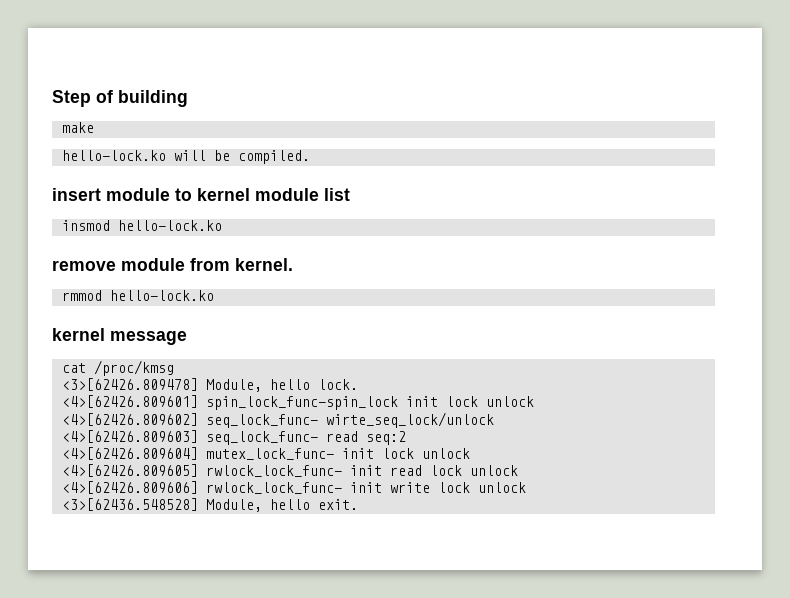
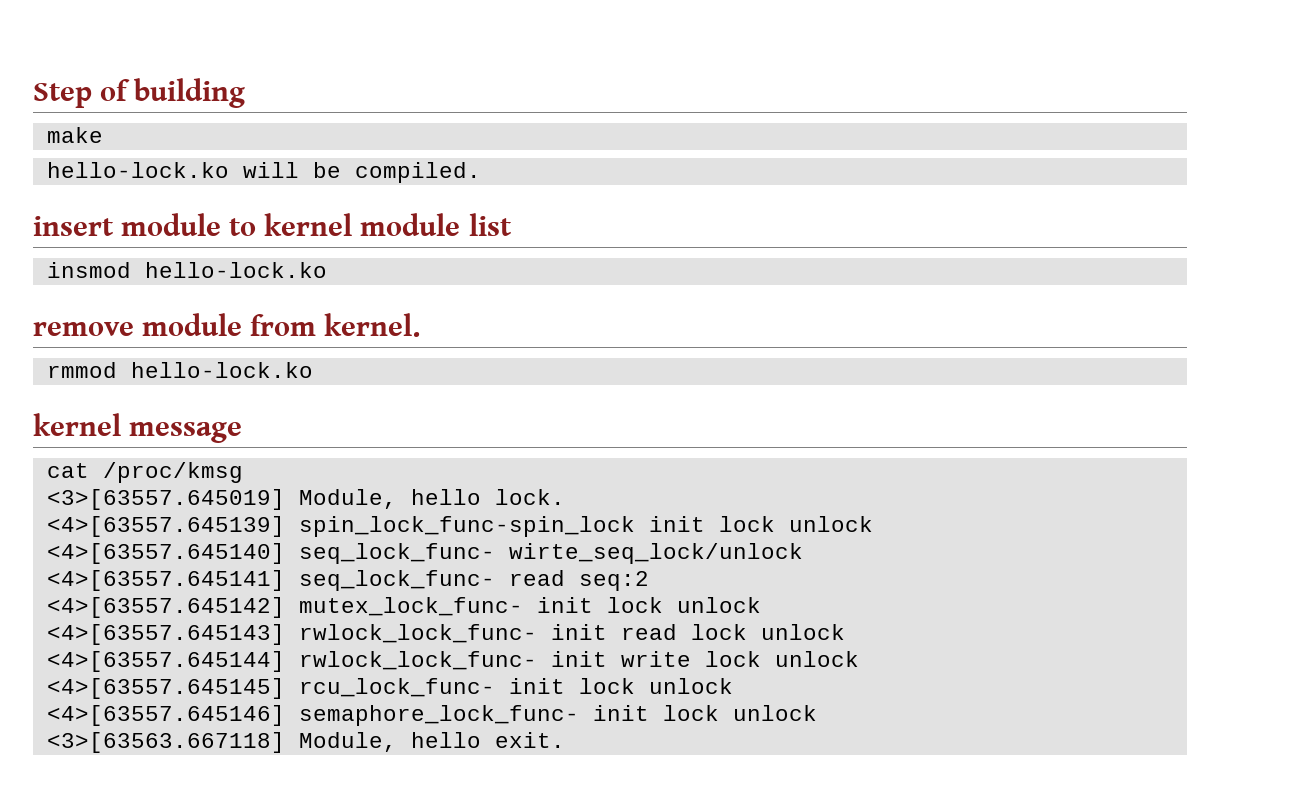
- <3>[62426.809478] Module, hello lock.
+ <3>[63557.645019] Module, hello lock.
- <4>[62426.809601] spin_lock_func-spin_lock init lock unlock
+ <4>[63557.645139] spin_lock_func-spin_lock init lock unlock
- <4>[62426.809602] seq_lock_func- wirte_seq_lock/unlock
+ <4>[63557.645140] seq_lock_func- wirte_seq_lock/unlock
- <4>[62426.809603] seq_lock_func- read seq:2
+ <4>[63557.645141] seq_lock_func- read seq:2
- <4>[62426.809604] mutex_lock_func- init lock unlock
+ <4>[63557.645142] mutex_lock_func- init lock unlock
- <4>[62426.809605] rwlock_lock_func- init read lock unlock
+ <4>[63557.645143] rwlock_lock_func- init read lock unlock
- <4>[62426.809606] rwlock_lock_func- init write lock unlock
+ <4>[63557.645144] rwlock_lock_func- init write lock unlock
- <3>[62436.548528] Module, hello exit.
+ <4>[63557.645145] rcu_lock_func- init lock unlock
+ <4>[63557.645146] semaphore_lock_func- init lock unlock
+ <3>[63563.667118] Module, hello exit.

